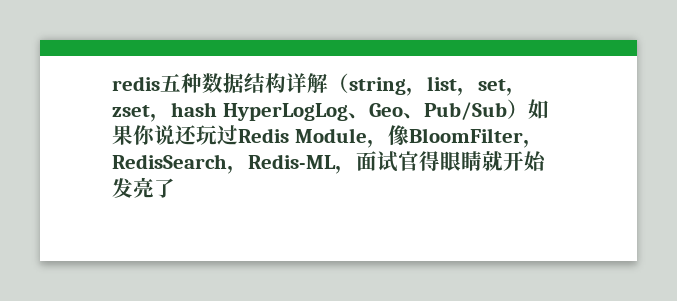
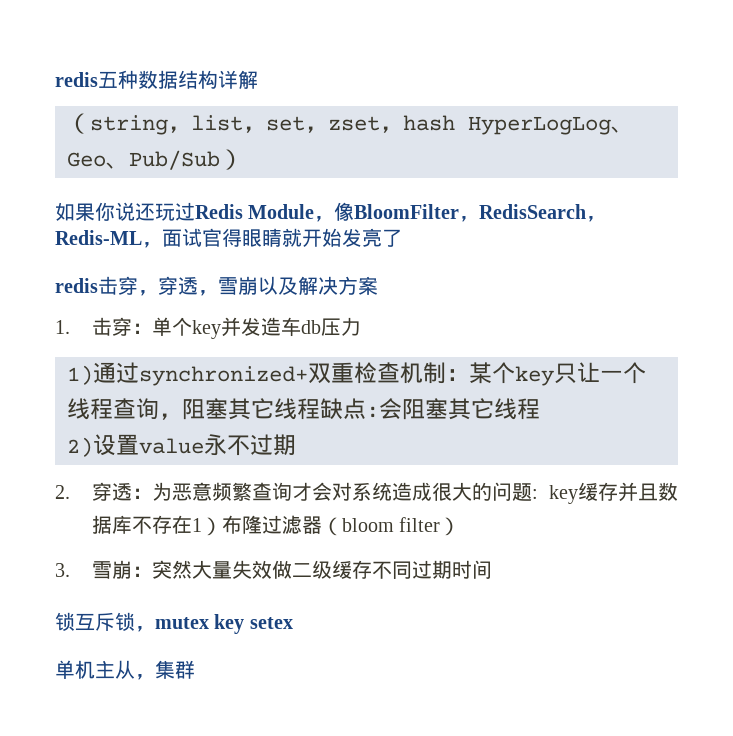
- redis五种数据结构详解（string，list，set，zset，hash HyperLogLog、Geo、Pub/Sub）如果你说还玩过Redis Module，像BloomFilter，RedisSearch，Redis-ML，面试官得眼睛就开始发亮了
+ redis五种数据结构详解
+ （string，list，set，zset，hash HyperLogLog、Geo、Pub/Sub）
+ 如果你说还玩过Redis Module，像BloomFilter，RedisSearch，Redis-ML，面试官得眼睛就开始发亮了
+ redis击穿，穿透，雪崩以及解决方案
+ 1.击穿：单个key并发造车db压力
+ 1)通过synchronized+双重检查机制：某个key只让一个线程查询，阻塞其它线程缺点:会阻塞其它线程
+ 2)设置value永不过期
+ 2.穿透：为恶意频繁查询才会对系统造成很大的问题: key缓存并且数据库不存在1）布隆过滤器（bloom filter）
+ 3.雪崩：突然大量失效做二级缓存不同过期时间
+ 锁互斥锁，mutex key setex
+ 单机主从，集群

